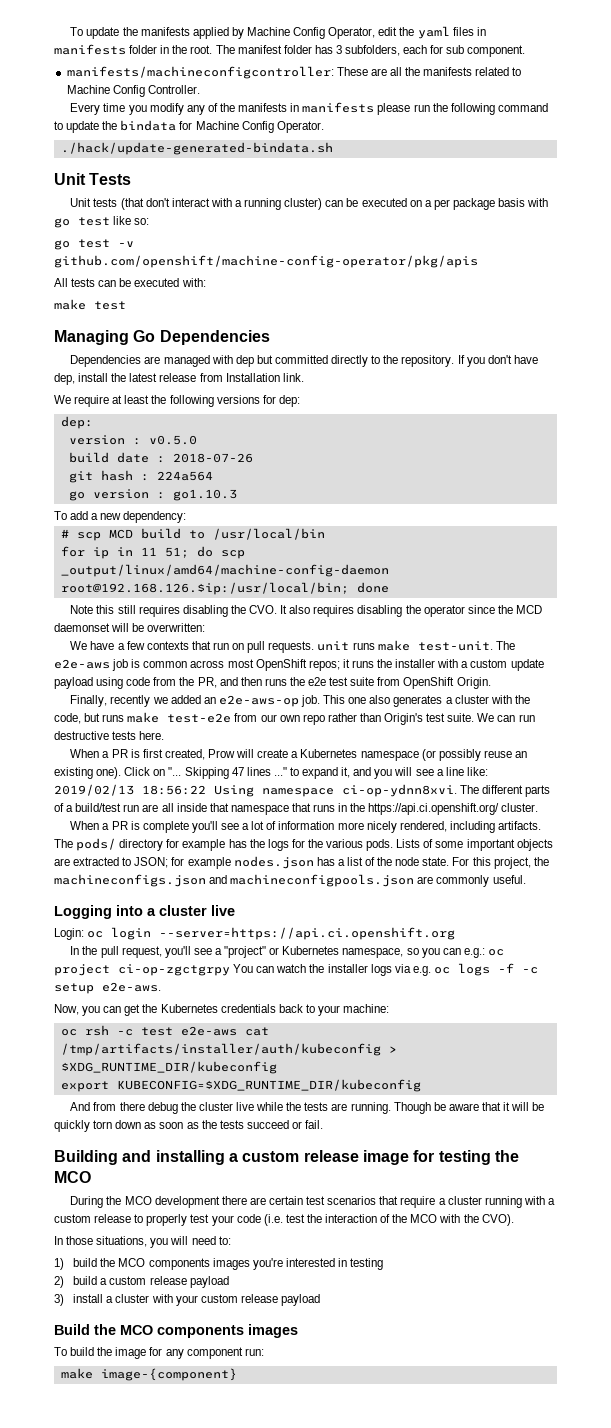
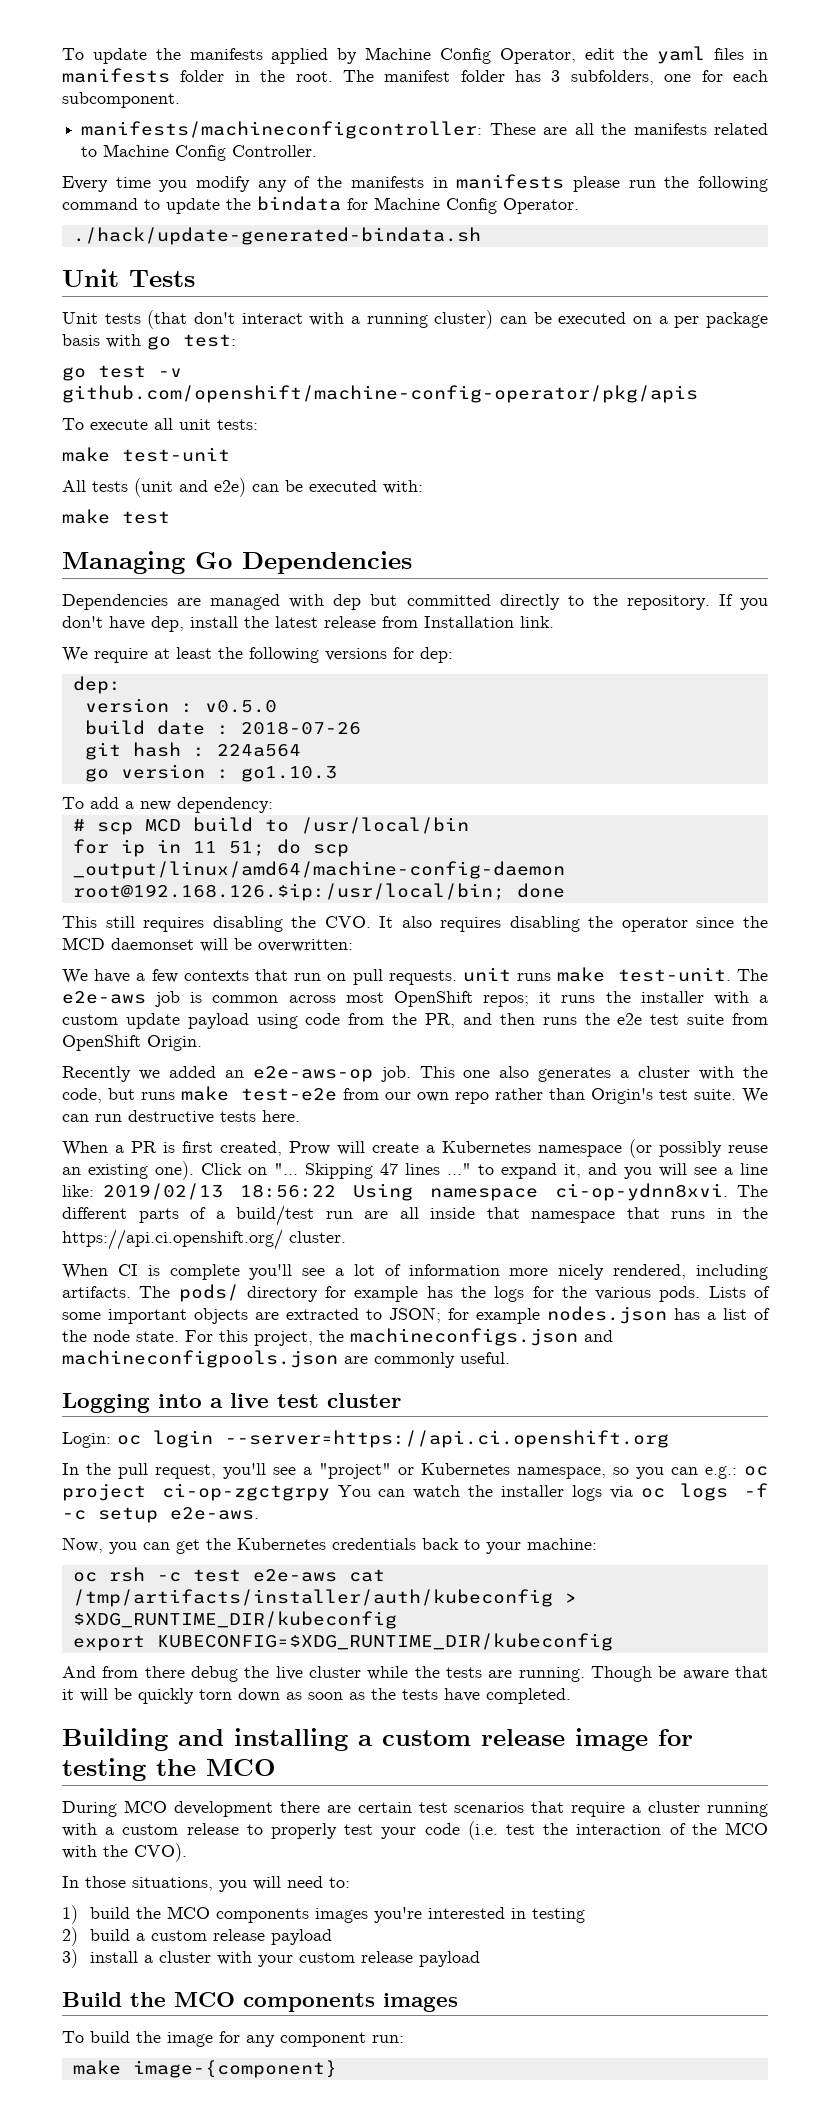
- The manifest folder has 3 subfolders, each for sub component.
+ The manifest folder has 3 subfolders, one for each subcomponent.
- Unit tests (that don't interact with a running cluster) can be executed on a per package basis with go test like so:
+ Unit tests (that don't interact with a running cluster) can be executed on a per package basis with go test:
+ To execute all unit tests:
+ make test-unit
- All tests can be executed with:
+ All tests (unit and e2e) can be executed with:
- Note this still requires disabling the CVO. It also requires disabling the operator since the MCD daemonset will be overwritten:
+ This still requires disabling the CVO. It also requires disabling the operator since the MCD daemonset will be overwritten:
- Finally, recently we added an e2e-aws-op job.
+ Recently we added an e2e-aws-op job.
- When a PR is complete you'll see a lot of information more nicely rendered, including artifacts.
+ When CI is complete you'll see a lot of information more nicely rendered, including artifacts.
- Logging into a cluster live
+ Logging into a live test cluster
- In the pull request, you'll see a "project" or Kubernetes namespace, so you can e.g.: oc project ci-op-zgctgrpy You can watch the installer logs via e.g. oc logs -f -c setup e2e-aws.
+ In the pull request, you'll see a "project" or Kubernetes namespace, so you can e.g.: oc project ci-op-zgctgrpy You can watch the installer logs via oc logs -f -c setup e2e-aws.
- And from there debug the cluster live while the tests are running.
+ And from there debug the live cluster while the tests are running.
- Though be aware that it will be quickly torn down as soon as the tests succeed or fail.
+ Though be aware that it will be quickly torn down as soon as the tests have completed.
- During the MCO development there are certain test scenarios that require a cluster running with a custom release to properly test your code (i.e. test the interaction of the MCO with the CVO).
+ During MCO development there are certain test scenarios that require a cluster running with a custom release to properly test your code (i.e. test the interaction of the MCO with the CVO).

